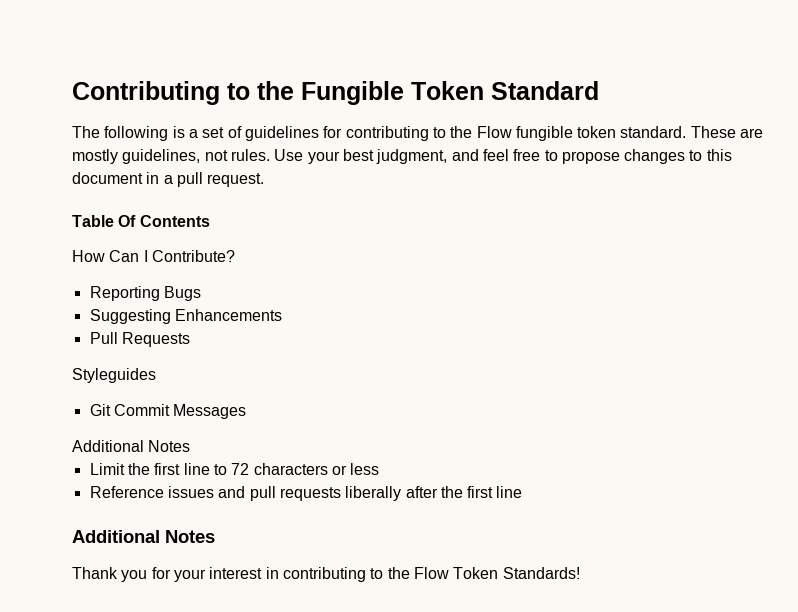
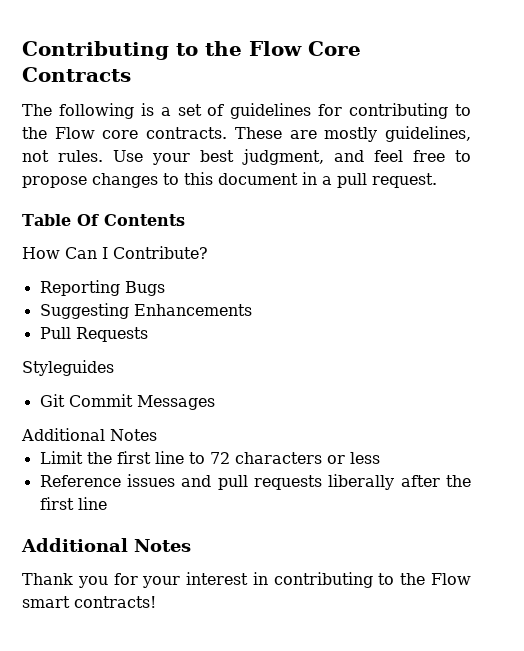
- Contributing to the Fungible Token Standard
+ Contributing to the Flow Core Contracts
- The following is a set of guidelines for contributing to the Flow fungible token standard.
+ The following is a set of guidelines for contributing to the Flow core contracts.
- Thank you for your interest in contributing to the Flow Token Standards!
+ Thank you for your interest in contributing to the Flow smart contracts!

